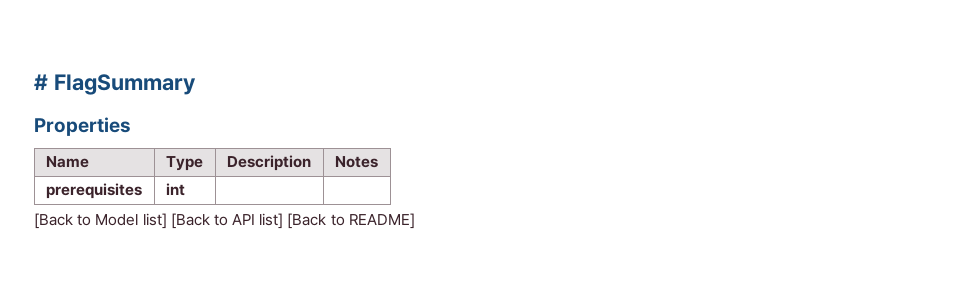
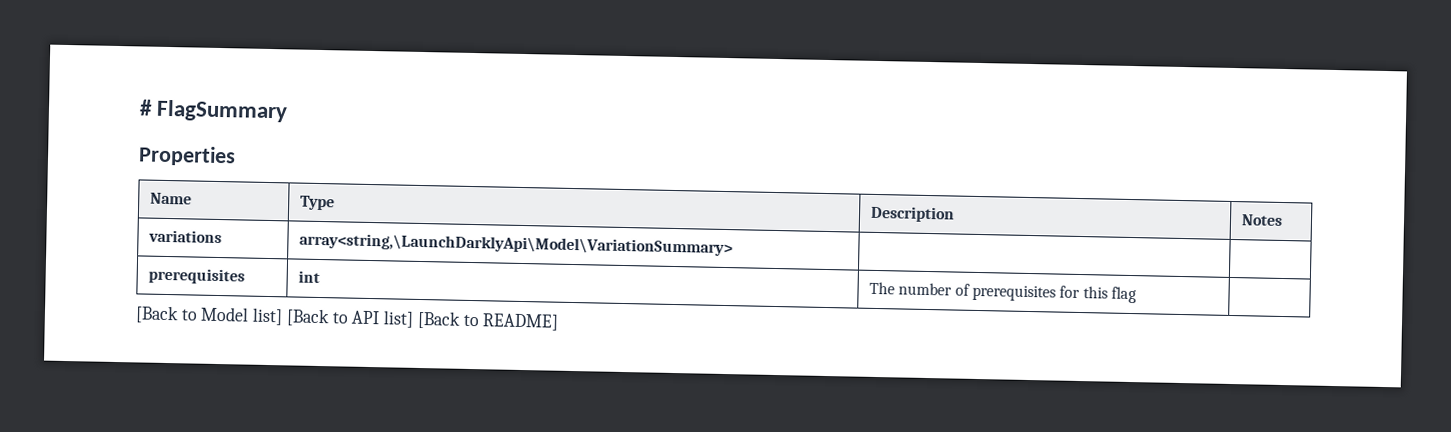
+ variations | array<string,\LaunchDarklyApi\Model\VariationSummary> | |
- prerequisites | int | |
+ prerequisites | int | The number of prerequisites for this flag |

